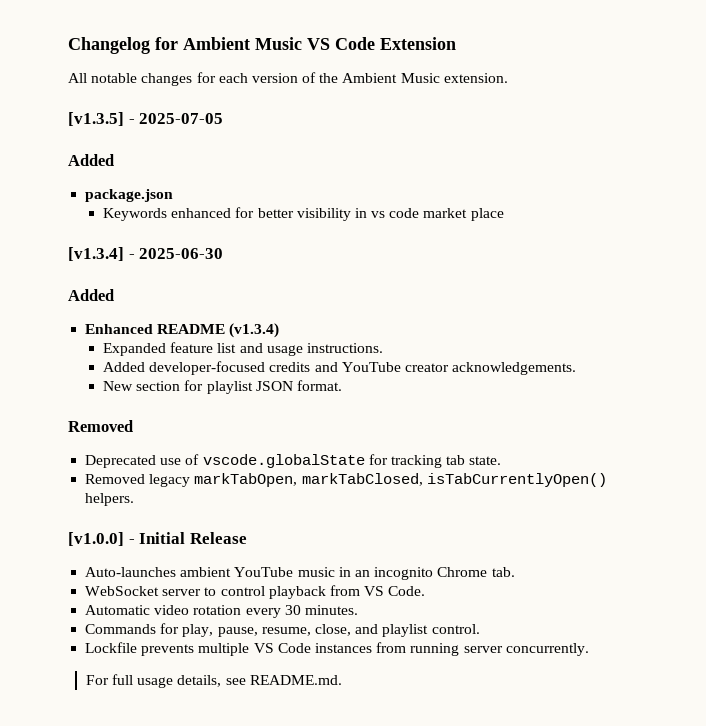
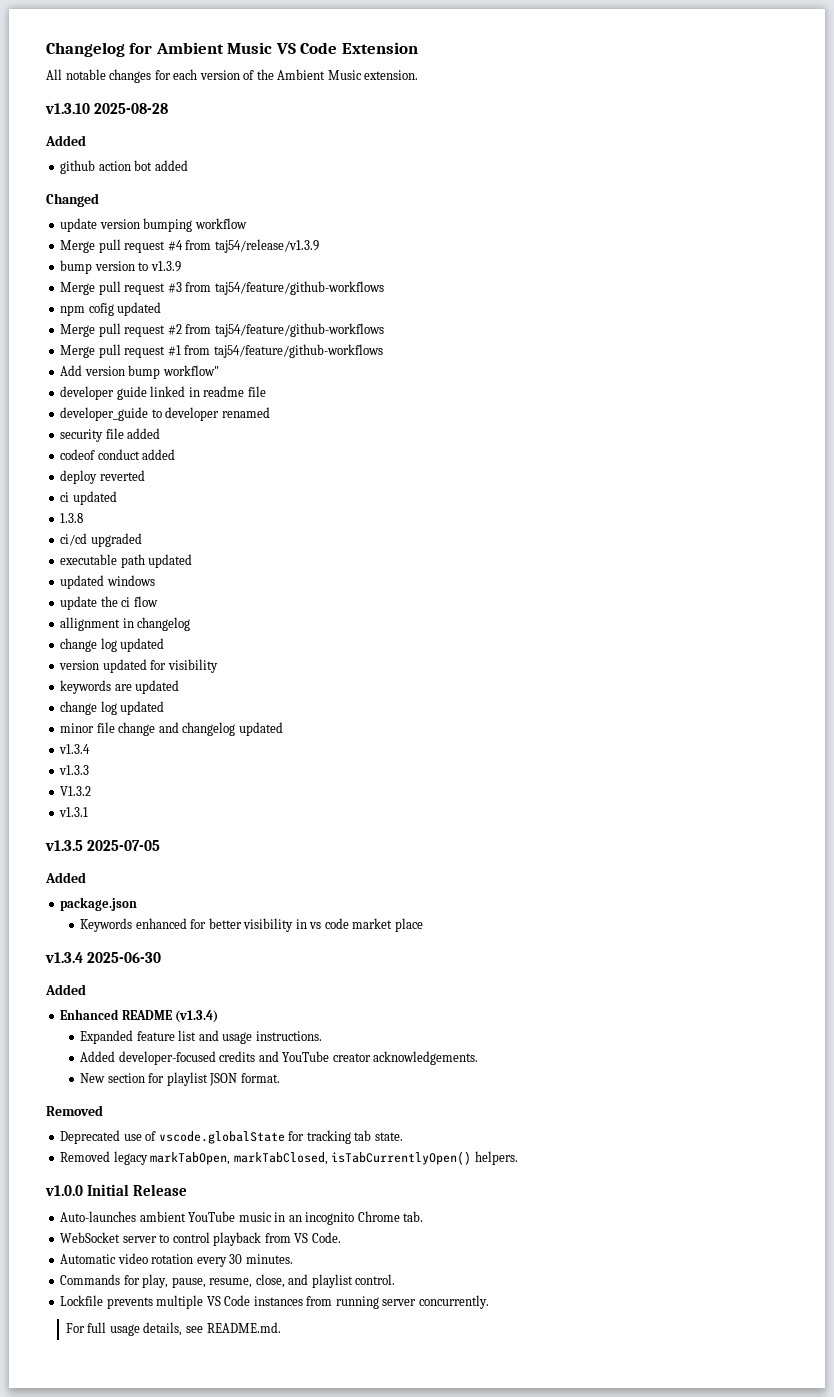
- [v1.3.5] - 2025-07-05
+ v1.3.10 2025-08-28
+ Added
+ github action bot added
+ Changed
+ update version bumping workflow
+ Merge pull request #4 from taj54/release/v1.3.9
+ bump version to v1.3.9
+ Merge pull request #3 from taj54/feature/github-workflows
+ npm cofig updated
+ Merge pull request #2 from taj54/feature/github-workflows
+ Merge pull request #1 from taj54/feature/github-workflows
+ Add version bump workflow"
+ developer guide linked in readme file
+ developer_guide to developer renamed
+ security file added
+ codeof conduct added
+ deploy reverted
+ ci updated
+ 1.3.8
+ ci/cd upgraded
+ executable path updated
+ updated windows
+ update the ci flow
+ allignment in changelog
+ change log updated
+ version updated for visibility
+ keywords are updated
+ change log updated
+ minor file change and changelog updated
+ v1.3.4
+ v1.3.3
+ V1.3.2
+ v1.3.1
+ v1.3.5 2025-07-05
- [v1.3.4] - 2025-06-30
+ v1.3.4 2025-06-30
- [v1.0.0] - Initial Release
+ v1.0.0 Initial Release

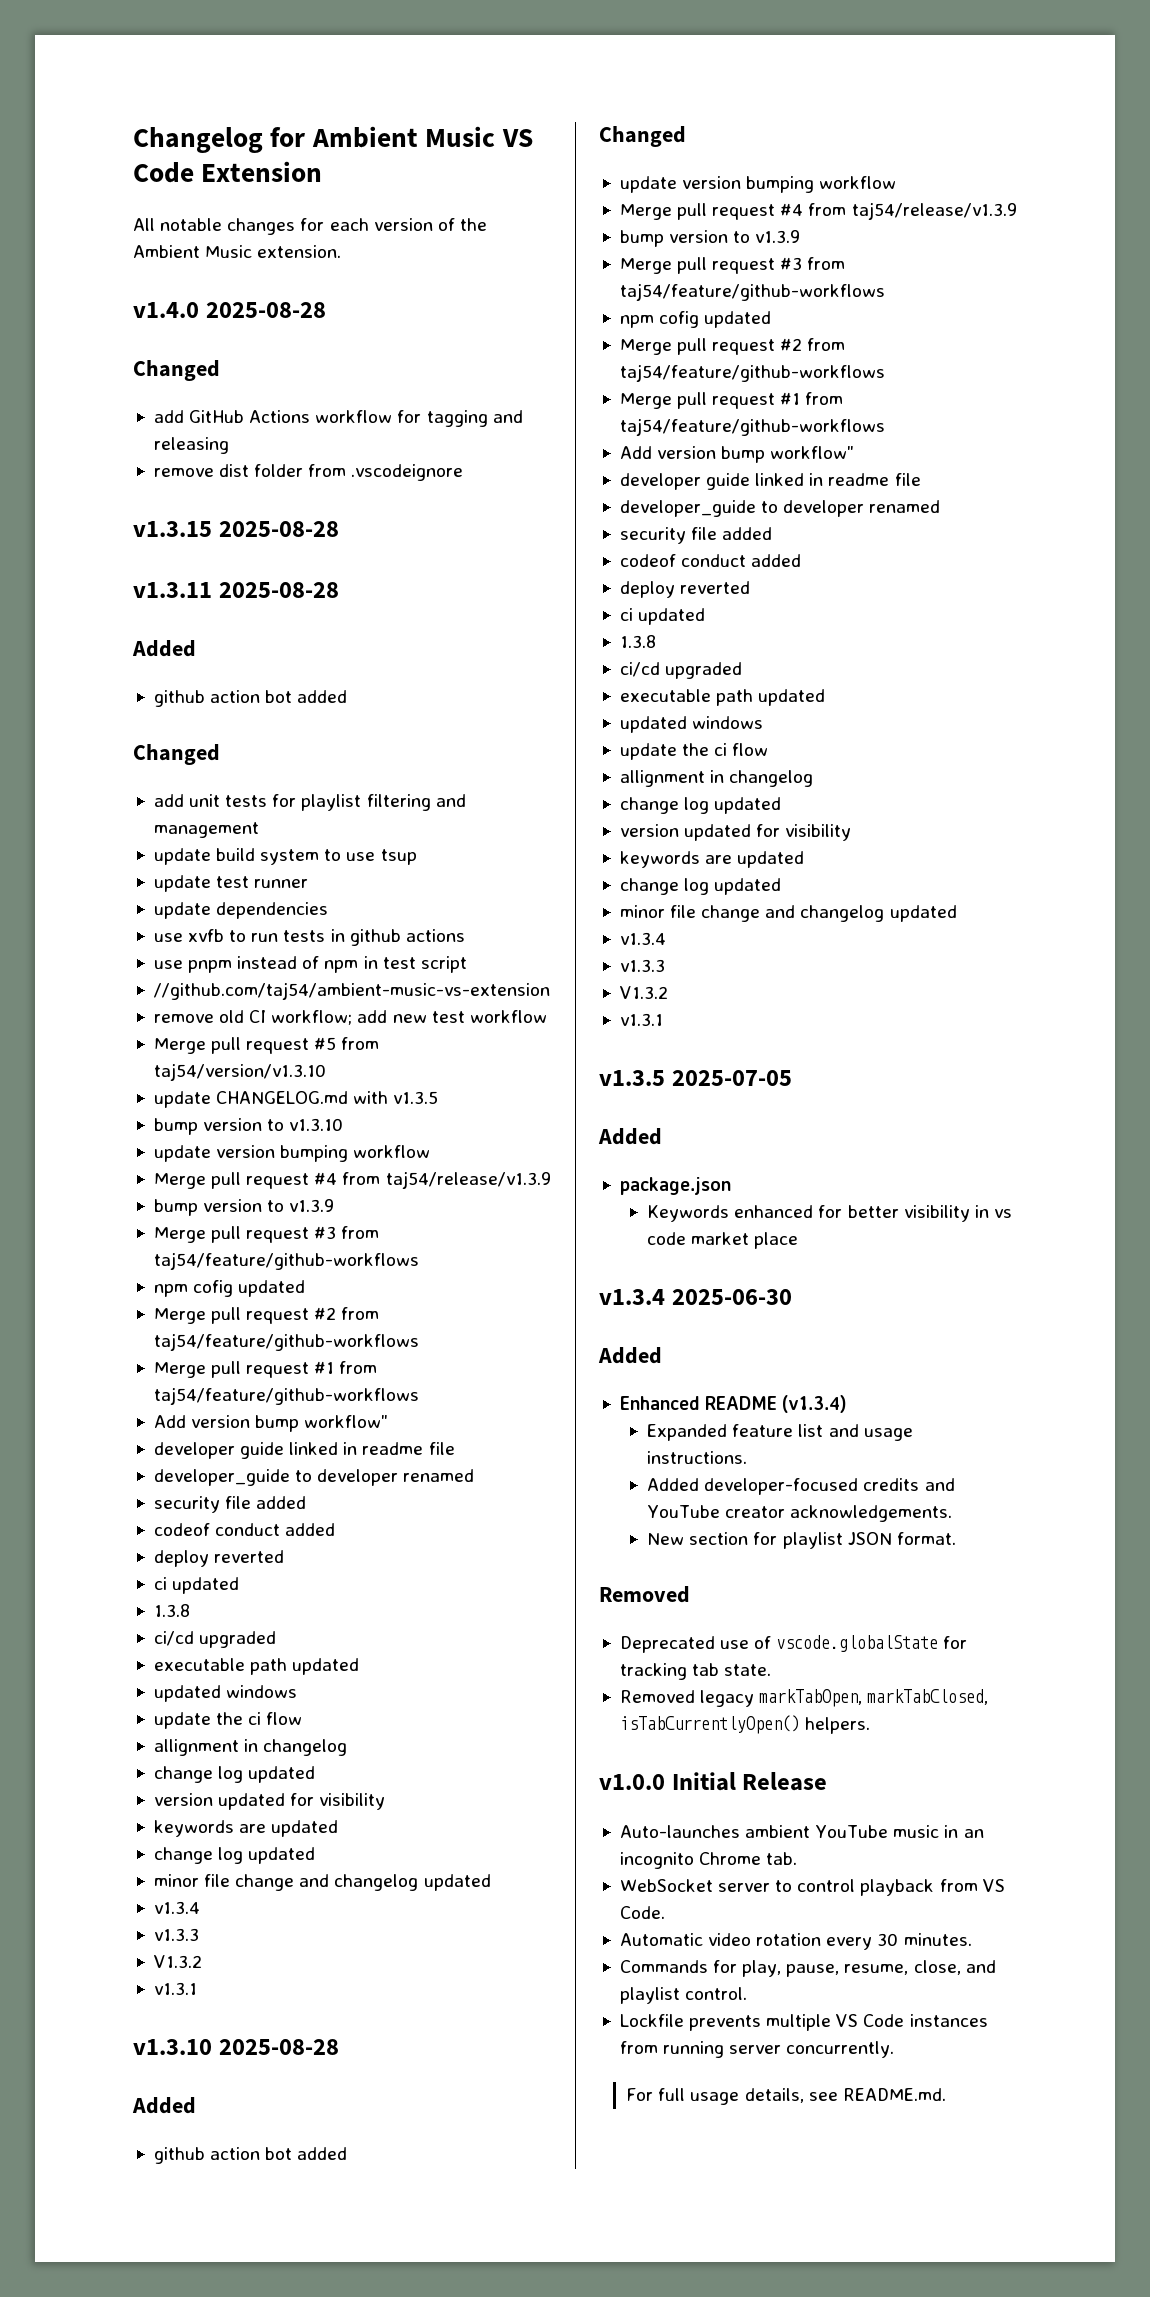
+ v1.4.0 2025-08-28
+ Changed
+ add GitHub Actions workflow for tagging and releasing
+ remove dist folder from .vscodeignore
+ v1.3.15 2025-08-28
+ v1.3.11 2025-08-28
+ Added
+ github action bot added
+ Changed
+ add unit tests for playlist filtering and management
+ update build system to use tsup
+ update test runner
+ update dependencies
+ use xvfb to run tests in github actions
+ use pnpm instead of npm in test script
+ //github.com/taj54/ambient-music-vs-extension
+ remove old CI workflow; add new test workflow
+ Merge pull request #5 from taj54/version/v1.3.10
+ update CHANGELOG.md with v1.3.5
+ bump version to v1.3.10
+ update version bumping workflow
+ Merge pull request #4 from taj54/release/v1.3.9
+ bump version to v1.3.9
+ Merge pull request #3 from taj54/feature/github-workflows
+ npm cofig updated
+ Merge pull request #2 from taj54/feature/github-workflows
+ Merge pull request #1 from taj54/feature/github-workflows
+ Add version bump workflow"
+ developer guide linked in readme file
+ developer_guide to developer renamed
+ security file added
+ codeof conduct added
+ deploy reverted
+ ci updated
+ 1.3.8
+ ci/cd upgraded
+ executable path updated
+ updated windows
+ update the ci flow
+ allignment in changelog
+ change log updated
+ version updated for visibility
+ keywords are updated
+ change log updated
+ minor file change and changelog updated
+ v1.3.4
+ v1.3.3
+ V1.3.2
+ v1.3.1

